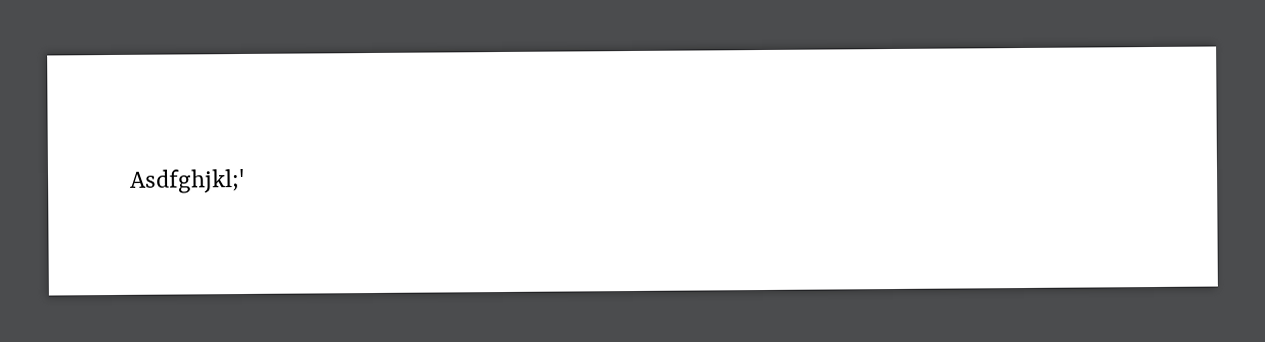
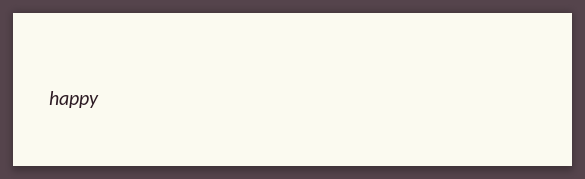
- Asdfghjkl;'
+ happy

